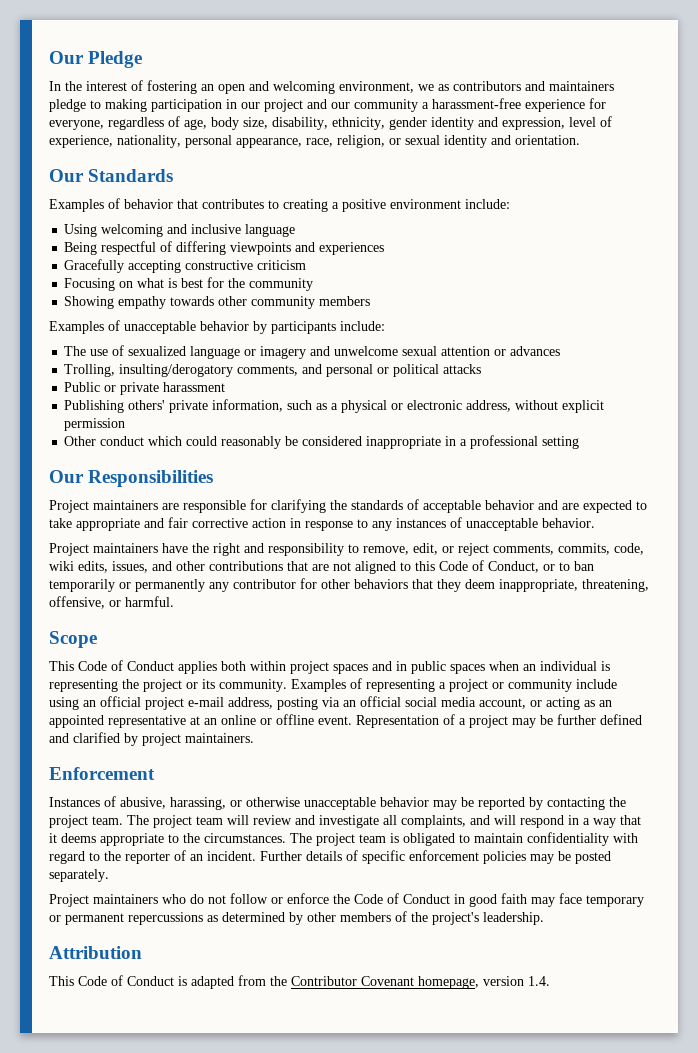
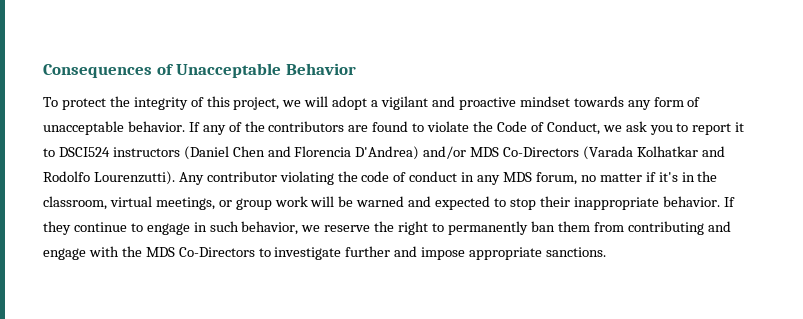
- Our Pledge
- In the interest of fostering an open and welcoming environment, we as contributors and maintainers pledge to making participation in our project and our community a harassment-free experience for everyone, regardless of age, body size, disability, ethnicity, gender identity and expression, level of experience, nationality, personal appearance, race, religion, or sexual identity and orientation.
- Our Standards
- Examples of behavior that contributes to creating a positive environment include:
- Using welcoming and inclusive language
- Being respectful of differing viewpoints and experiences
- Gracefully accepting constructive criticism
- Focusing on what is best for the community
- Showing empathy towards other community members
- Examples of unacceptable behavior by participants include:
- The use of sexualized language or imagery and unwelcome sexual attention or advances
- Trolling, insulting/derogatory comments, and personal or political attacks
- Public or private harassment
- Publishing others' private information, such as a physical or electronic address, without explicit permission
- Other conduct which could reasonably be considered inappropriate in a professional setting
- Our Responsibilities
- Project maintainers are responsible for clarifying the standards of acceptable behavior and are expected to take appropriate and fair corrective action in response to any instances of unacceptable behavior.
- Project maintainers have the right and responsibility to remove, edit, or reject comments, commits, code, wiki edits, issues, and other contributions that are not aligned to this Code of Conduct, or to ban temporarily or permanently any contributor for other behaviors that they deem inappropriate, threatening, offensive, or harmful.
- Scope
- This Code of Conduct applies both within project spaces and in public spaces when an individual is representing the project or its community. Examples of representing a project or community include using an official project e-mail address, posting via an official social media account, or acting as an appointed representative at an online or offline event. Representation of a project may be further defined and clarified by project maintainers.
- Enforcement
- Instances of abusive, harassing, or otherwise unacceptable behavior may be reported by contacting the project team. The project team will review and investigate all complaints, and will respond in a way that it deems appropriate to the circumstances. The project team is obligated to maintain confidentiality with regard to the reporter of an incident. Further details of specific enforcement policies may be posted separately.
- Project maintainers who do not follow or enforce the Code of Conduct in good faith may face temporary or permanent repercussions as determined by other members of the project's leadership.
- Attribution
- This Code of Conduct is adapted from the Contributor Covenant homepage, version 1.4.
+ Consequences of Unacceptable Behavior
+ To protect the integrity of this project, we will adopt a vigilant and proactive mindset towards any form of unacceptable behavior. If any of the contributors are found to violate the Code of Conduct, we ask you to report it to DSCI524 instructors (Daniel Chen and Florencia D'Andrea) and/or MDS Co-Directors (Varada Kolhatkar and Rodolfo Lourenzutti). Any contributor violating the code of conduct in any MDS forum, no matter if it's in the classroom, virtual meetings, or group work will be warned and expected to stop their inappropriate behavior. If they continue to engage in such behavior, we reserve the right to permanently ban them from contributing and engage with the MDS Co-Directors to investigate further and impose appropriate sanctions.

